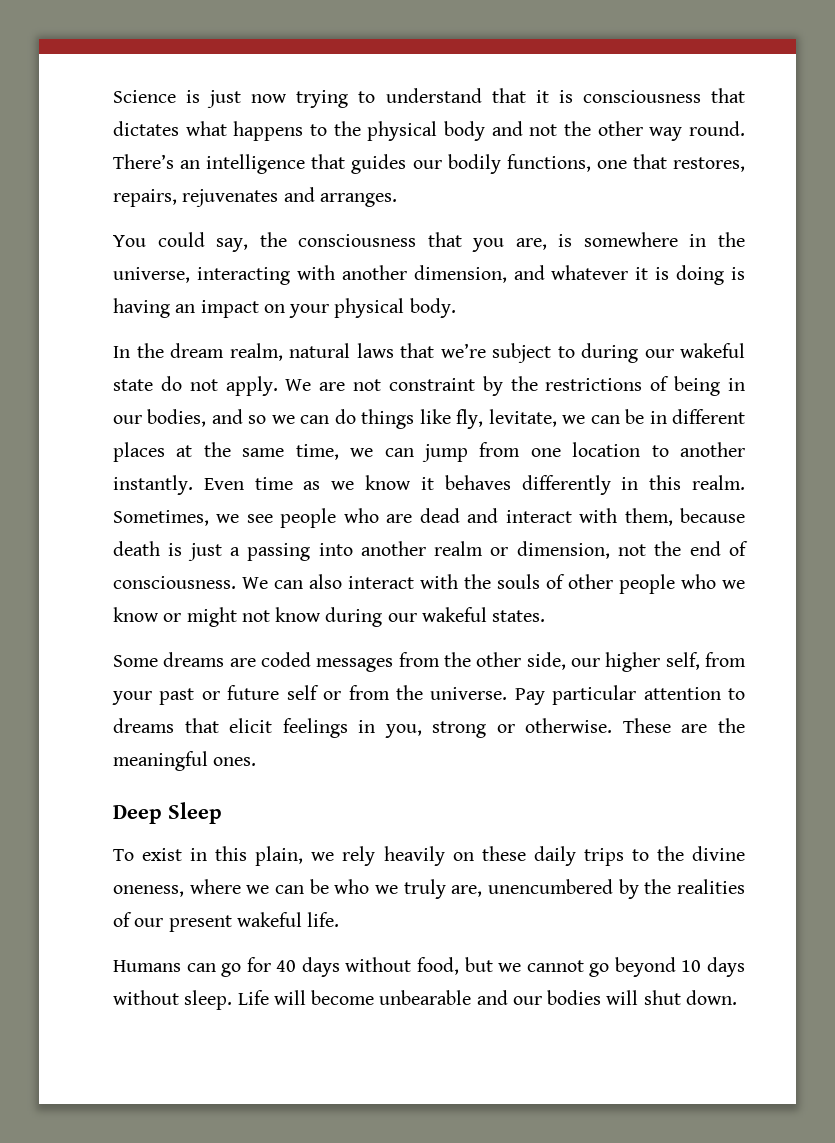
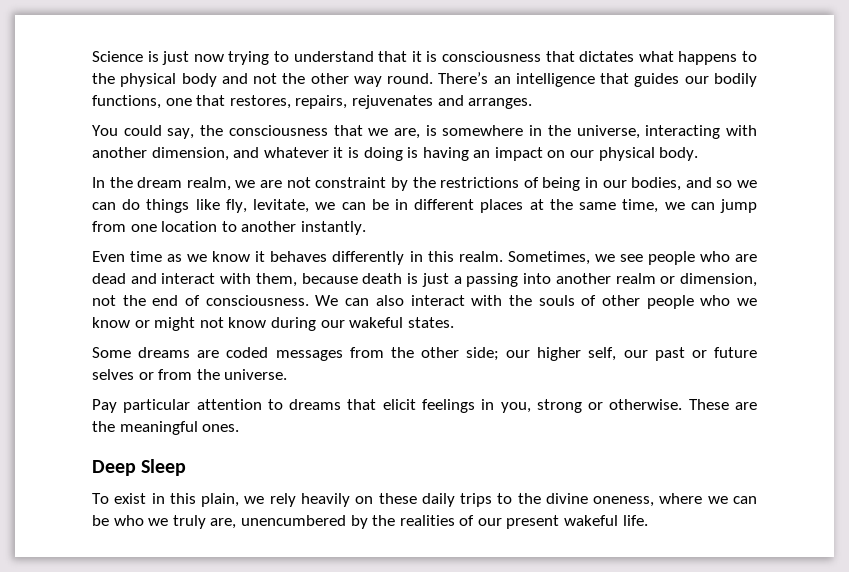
- You could say, the consciousness that you are, is somewhere in the universe, interacting with another dimension, and whatever it is doing is having an impact on your physical body.
+ You could say, the consciousness that we are, is somewhere in the universe, interacting with another dimension, and whatever it is doing is having an impact on our physical body.
- In the dream realm, natural laws that we’re subject to during our wakeful state do not apply. We are not constraint by the restrictions of being in our bodies, and so we can do things like fly, levitate, we can be in different places at the same time, we can jump from one location to another instantly. Even time as we know it behaves differently in this realm.
+ In the dream realm, we are not constraint by the restrictions of being in our bodies, and so we can do things like fly, levitate, we can be in different places at the same time, we can jump from one location to another instantly.
+ Even time as we know it behaves differently in this realm.
- Some dreams are coded messages from the other side, our higher self, from your past or future self or from the universe. Pay particular attention to dreams that elicit feelings in you, strong or otherwise.
+ Some dreams are coded messages from the other side; our higher self, our past or future selves or from the universe.
+ Pay particular attention to dreams that elicit feelings in you, strong or otherwise.
- Humans can go for 40 days without food, but we cannot go beyond 10 days without sleep. Life will become unbearable and our bodies will shut down.

